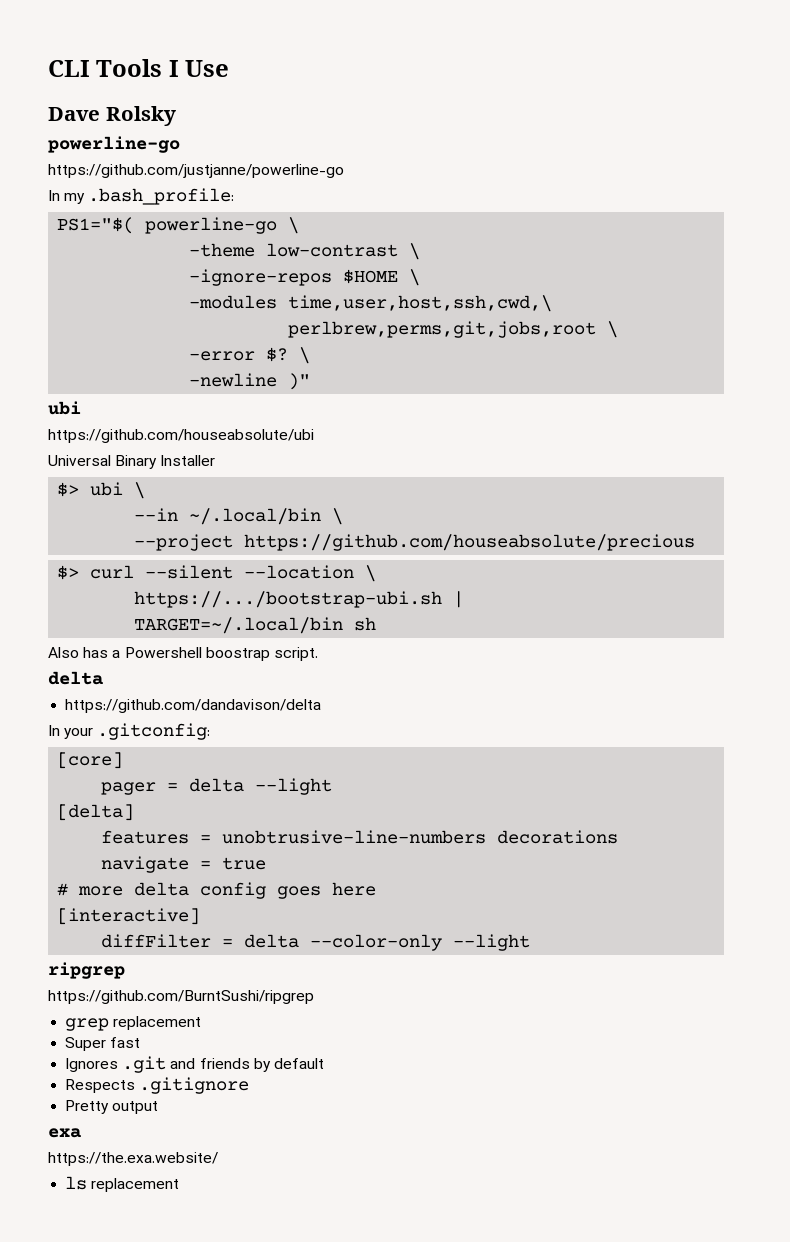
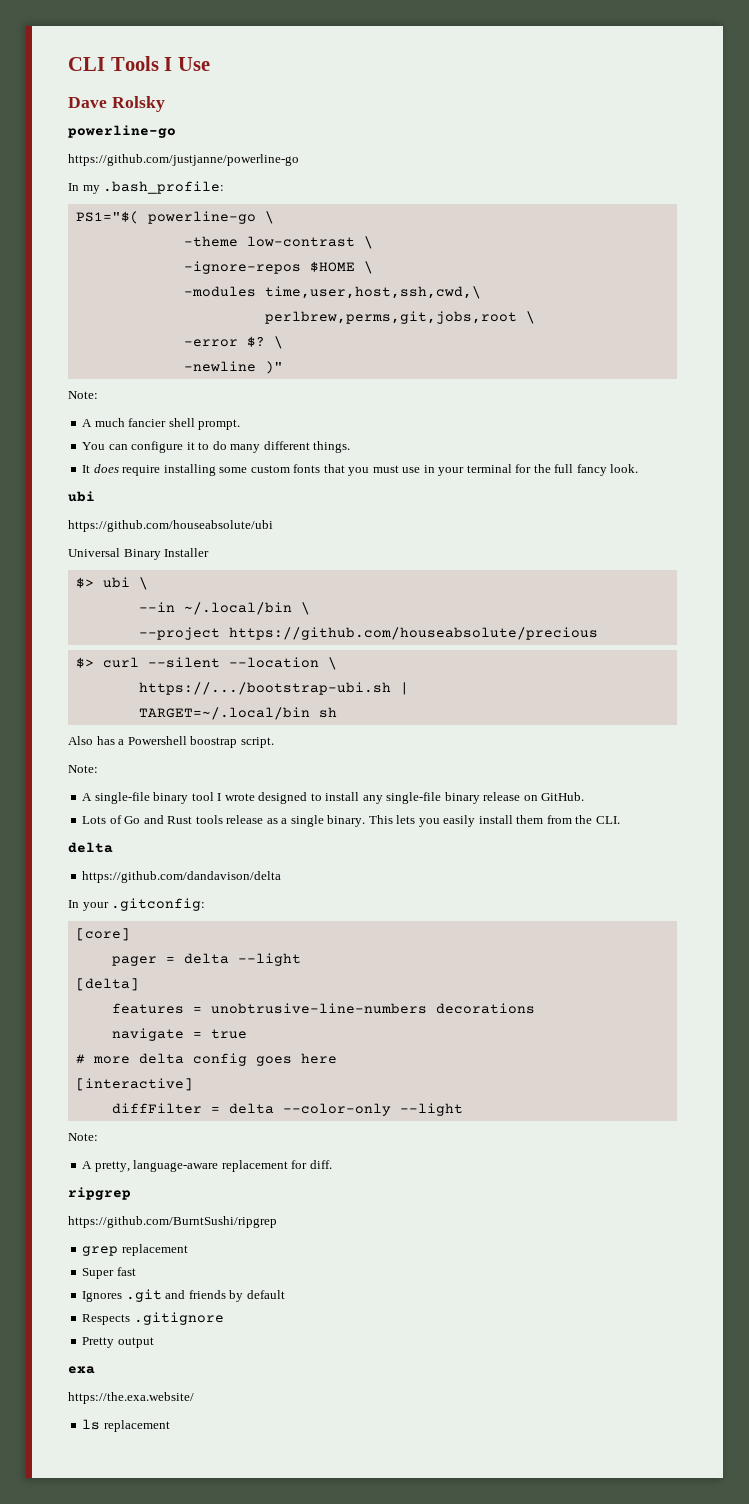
  -newline )"
+ Note:
+ A much fancier shell prompt.
+ You can configure it to do many different things.
+ It does require installing some custom fonts that you must use in your terminal for the full fancy look.
  Also has a Powershell boostrap script.
+ Note:
+ A single-file binary tool I wrote designed to install any single-file binary release on GitHub.
+ Lots of Go and Rust tools release as a single binary. This lets you easily install them from the CLI.
  diffFilter = delta --color-only --light
+ Note:
+ A pretty, language-aware replacement for diff.

